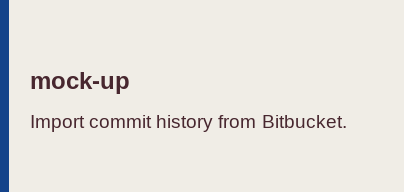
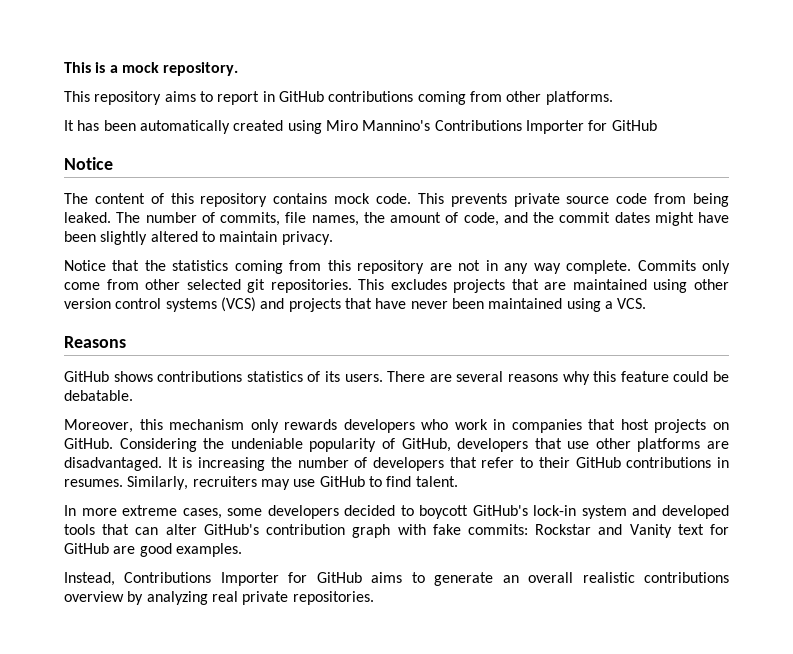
- mock-up
- Import commit history from Bitbucket.
+ This is a mock repository.
+ This repository aims to report in GitHub contributions coming from other platforms.
+ It has been automatically created using Miro Mannino's Contributions Importer for GitHub
+ Notice
+ The content of this repository contains mock code. This prevents private source code from being leaked. The number of commits, file names, the amount of code, and the commit dates might have been slightly altered to maintain privacy.
+ Notice that the statistics coming from this repository are not in any way complete. Commits only come from other selected git repositories. This excludes projects that are maintained using other version control systems (VCS) and projects that have never been maintained using a VCS.
+ Reasons
+ GitHub shows contributions statistics of its users. There are several reasons why this feature could be debatable.
+ Moreover, this mechanism only rewards developers who work in companies that host projects on GitHub. Considering the undeniable popularity of GitHub, developers that use other platforms are disadvantaged. It is increasing the number of developers that refer to their GitHub contributions in resumes. Similarly, recruiters may use GitHub to find talent.
+ In more extreme cases, some developers decided to boycott GitHub's lock-in system and developed tools that can alter GitHub's contribution graph with fake commits: Rockstar and Vanity text for GitHub are good examples.
+ Instead, Contributions Importer for GitHub aims to generate an overall realistic contributions overview by analyzing real private repositories.

